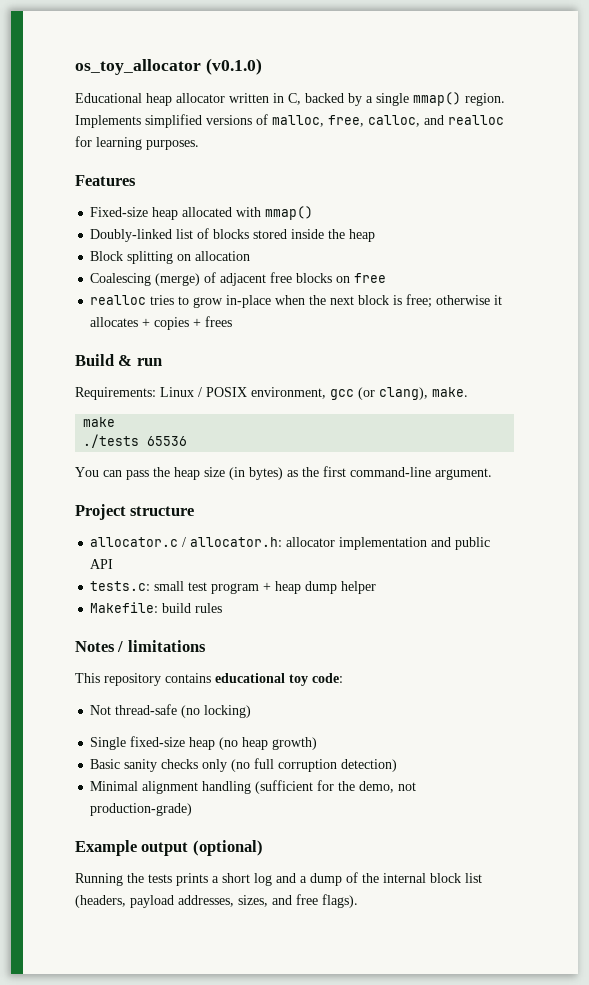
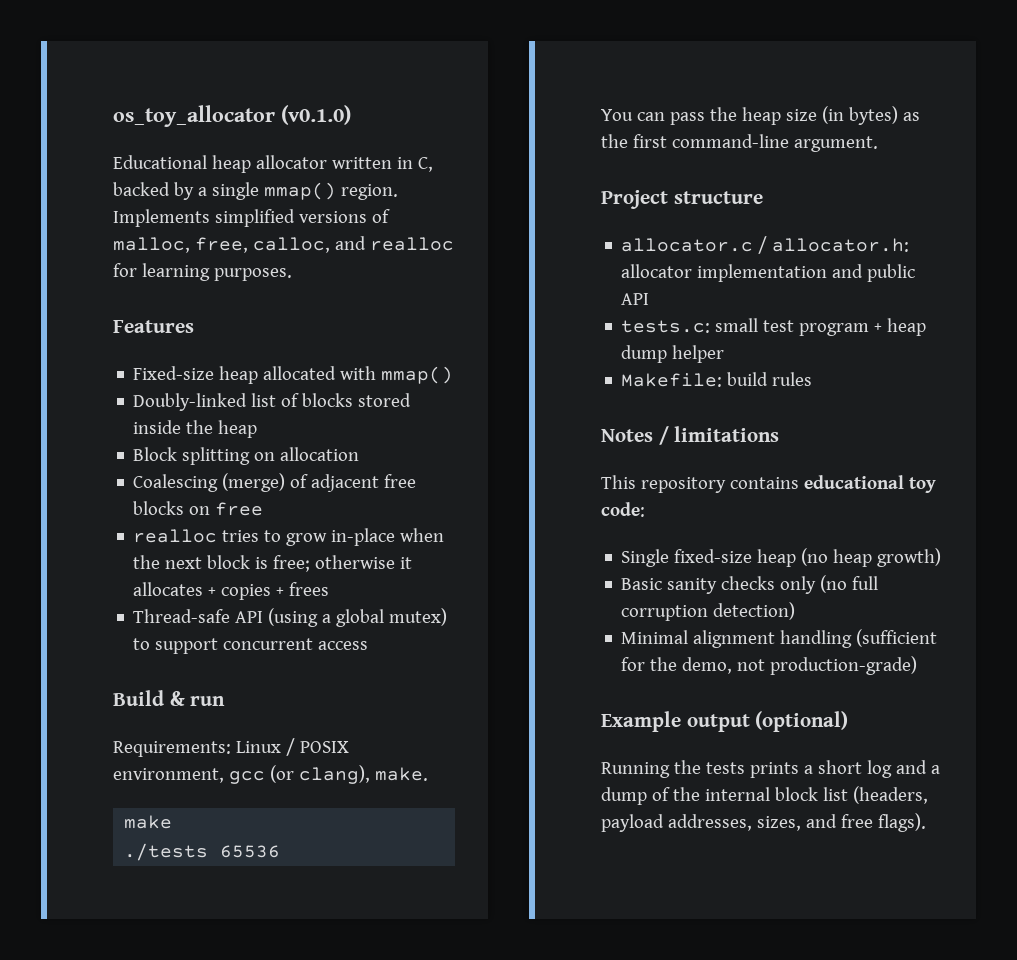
+ Thread-safe API (using a global mutex) to support concurrent access
- Not thread-safe (no locking)

